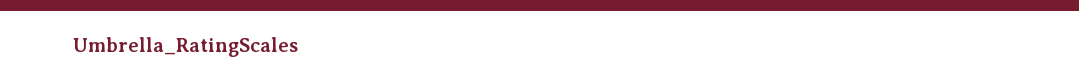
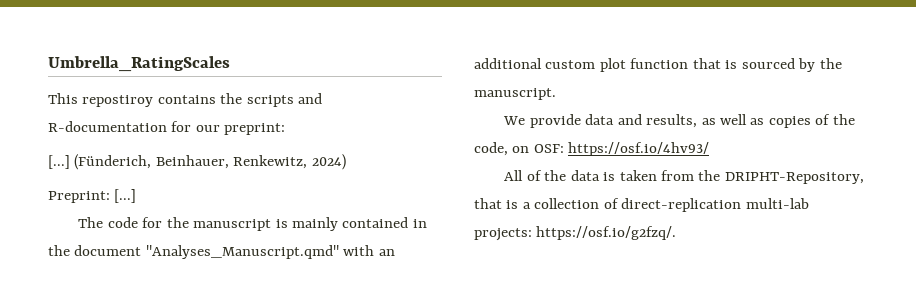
+ This repostiroy contains the scripts and R-documentation for our preprint:
+ [...] (Fünderich, Beinhauer, Renkewitz, 2024)
+ Preprint: [...]
+ The code for the manuscript is mainly contained in the document "Analyses_Manuscript.qmd" with an additional custom plot function that is sourced by the manuscript.
+ We provide data and results, as well as copies of the code, on OSF: https://osf.io/4hv93/
+ All of the data is taken from the DRIPHT-Repository, that is a collection of direct-replication multi-lab projects: https://osf.io/g2fzq/.

